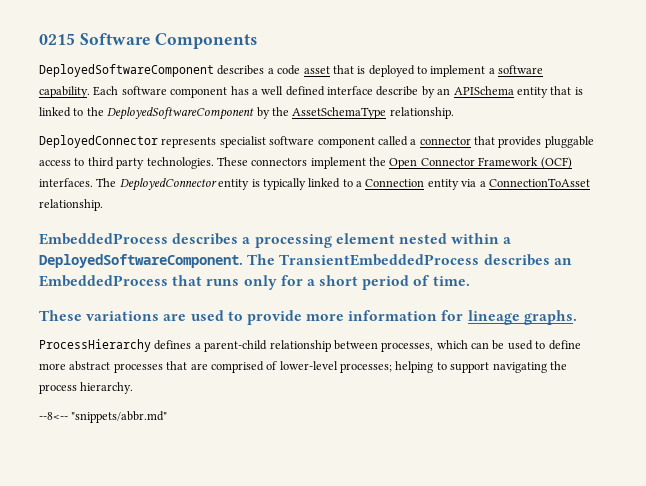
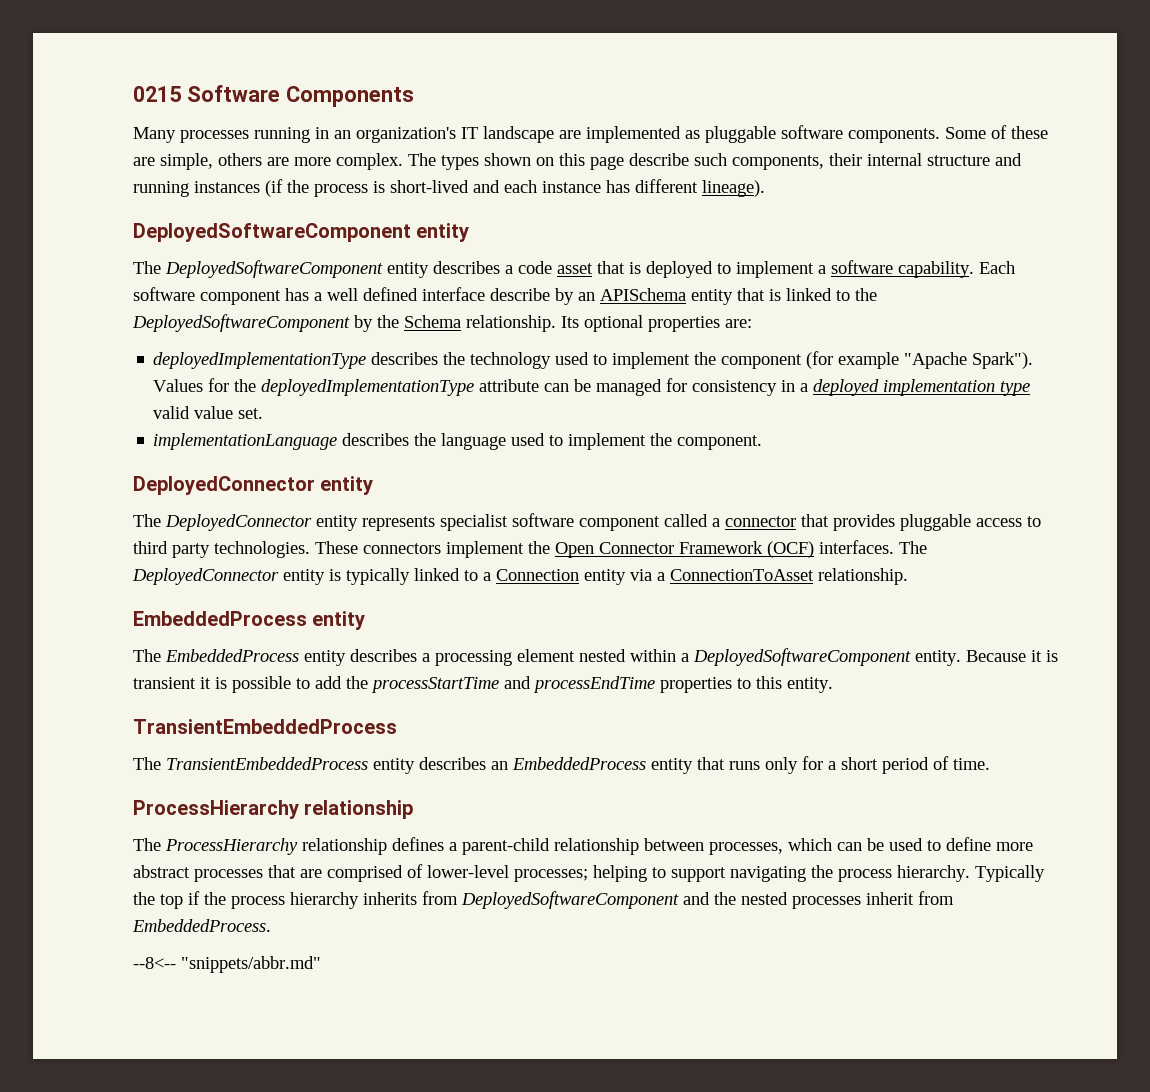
- DeployedSoftwareComponent describes a code asset that is deployed to implement a software capability.
+ Many processes running in an organization's IT landscape are implemented as pluggable software components. Some of these are simple, others are more complex. The types shown on this page describe such components, their internal structure and running instances (if the process is short-lived and each instance has different lineage).
+ DeployedSoftwareComponent entity
+ The DeployedSoftwareComponent entity describes a code asset that is deployed to implement a software capability.
- Each software component has a well defined interface describe by an APISchema entity that is linked to the DeployedSoftwareComponent by the AssetSchemaType relationship.
- DeployedConnector represents specialist software component called a connector that provides pluggable access to third party technologies.
+ Each software component has a well defined interface describe by an APISchema entity that is linked to the DeployedSoftwareComponent by the Schema relationship. Its optional properties are:
+ deployedImplementationType describes the technology used to implement the component (for example "Apache Spark"). Values for the deployedImplementationType attribute can be managed for consistency in a deployed implementation type valid value set.
+ implementationLanguage describes the language used to implement the component.
+ DeployedConnector entity
+ The DeployedConnector entity represents specialist software component called a connector that provides pluggable access to third party technologies.
  The DeployedConnector entity is typically linked to a Connection entity via a ConnectionToAsset relationship.
- EmbeddedProcess describes a processing element nested within a DeployedSoftwareComponent. The TransientEmbeddedProcess describes an EmbeddedProcess that runs only for a short period of time.
- These variations are used to provide more information for lineage graphs.
- ProcessHierarchy defines a parent-child relationship between processes, which can be used to define more abstract processes that are comprised of lower-level processes;
+ EmbeddedProcess entity
+ The EmbeddedProcess entity describes a processing element nested within a DeployedSoftwareComponent entity. Because it is transient it is possible to add the processStartTime and processEndTime properties to this entity.
+ TransientEmbeddedProcess
+ The TransientEmbeddedProcess entity describes an EmbeddedProcess entity that runs only for a short period of time.
+ ProcessHierarchy relationship
+ The ProcessHierarchy relationship defines a parent-child relationship between processes, which can be used to define more abstract processes that are comprised of lower-level processes;
+ Typically the top if the process hierarchy inherits from DeployedSoftwareComponent and the nested processes inherit from EmbeddedProcess.

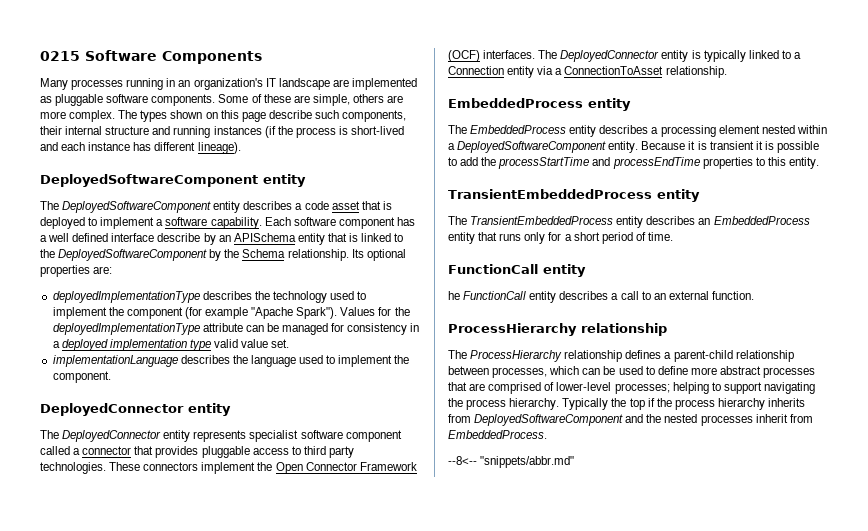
  Because it is transient it is possible to add the processStartTime and processEndTime properties to this entity.
- TransientEmbeddedProcess
+ TransientEmbeddedProcess entity
  The TransientEmbeddedProcess entity describes an EmbeddedProcess entity that runs only for a short period of time.
+ FunctionCall entity
+ he FunctionCall entity describes a call to an external function.

